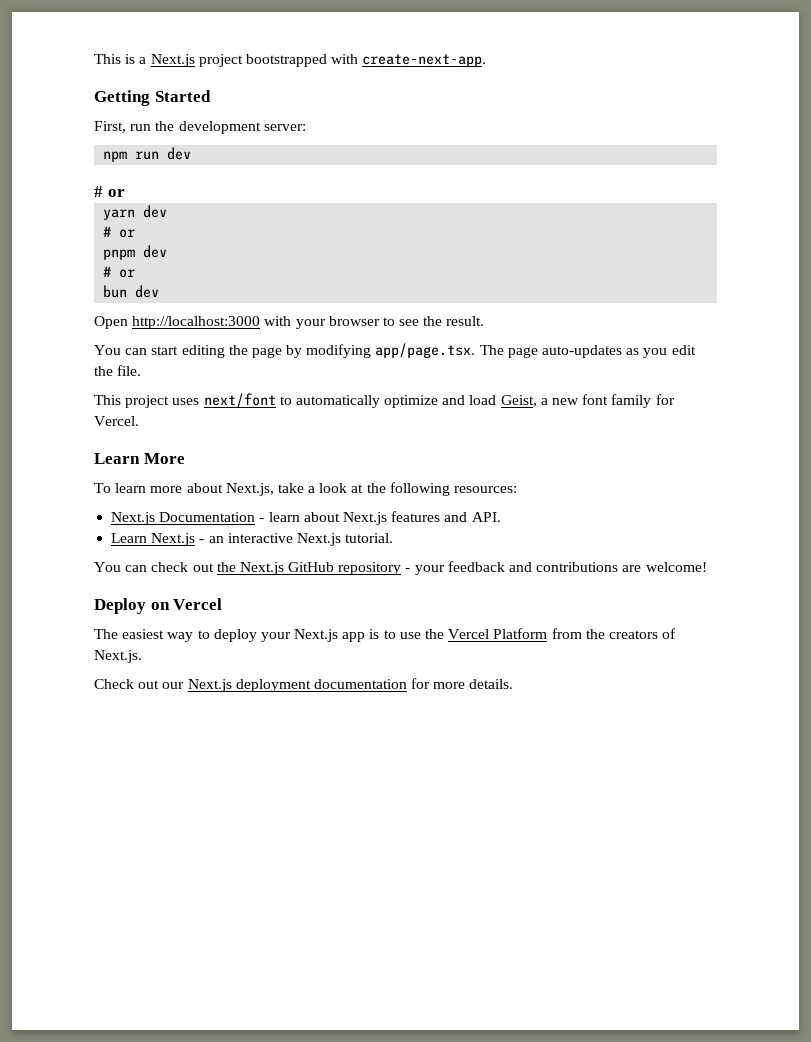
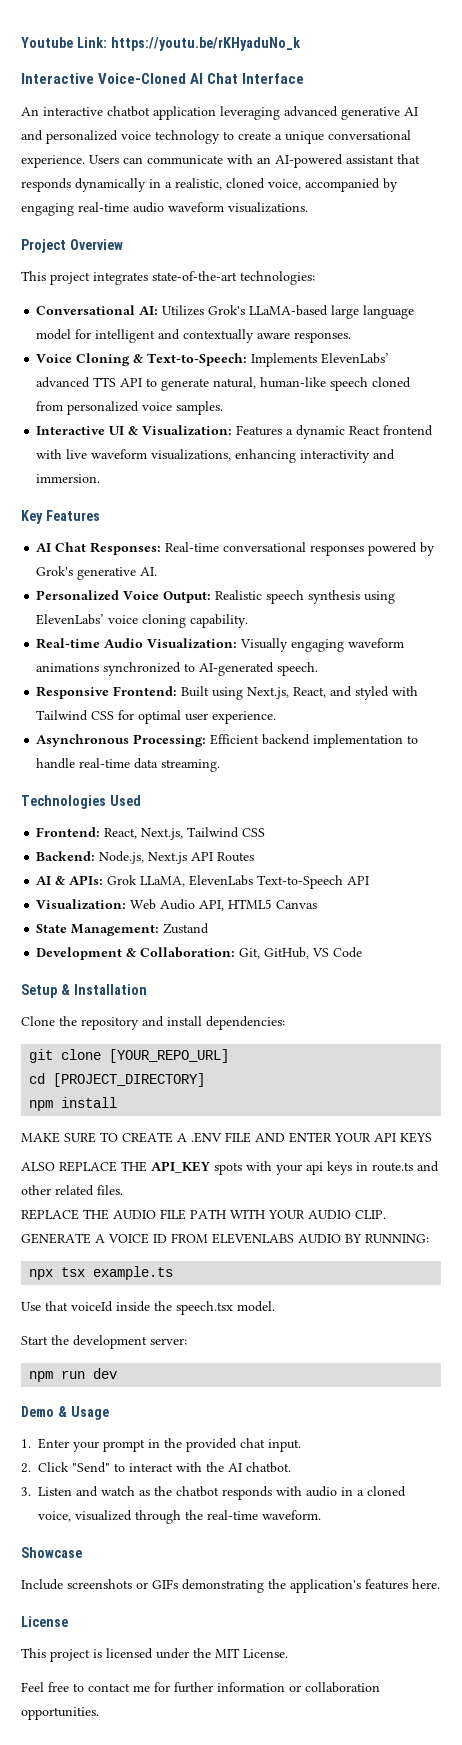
- This is a Next.js project bootstrapped with create-next-app.
- Getting Started
- First, run the development server:
+ Youtube Link: https://youtu.be/rKHyaduNo_k
+ Interactive Voice-Cloned AI Chat Interface
+ An interactive chatbot application leveraging advanced generative AI and personalized voice technology to create a unique conversational experience. Users can communicate with an AI-powered assistant that responds dynamically in a realistic, cloned voice, accompanied by engaging real-time audio waveform visualizations.
+ Project Overview
+ This project integrates state-of-the-art technologies:
+ Conversational AI: Utilizes Grok's LLaMA-based large language model for intelligent and contextually aware responses.
+ Voice Cloning & Text-to-Speech: Implements ElevenLabs’ advanced TTS API to generate natural, human-like speech cloned from personalized voice samples.
+ Interactive UI & Visualization: Features a dynamic React frontend with live waveform visualizations, enhancing interactivity and immersion.
+ Key Features
+ AI Chat Responses: Real-time conversational responses powered by Grok's generative AI.
+ Personalized Voice Output: Realistic speech synthesis using ElevenLabs’ voice cloning capability.
+ Real-time Audio Visualization: Visually engaging waveform animations synchronized to AI-generated speech.
+ Responsive Frontend: Built using Next.js, React, and styled with Tailwind CSS for optimal user experience.
+ Asynchronous Processing: Efficient backend implementation to handle real-time data streaming.
+ Technologies Used
+ Frontend: React, Next.js, Tailwind CSS
+ Backend: Node.js, Next.js API Routes
+ AI & APIs: Grok LLaMA, ElevenLabs Text-to-Speech API
+ Visualization: Web Audio API, HTML5 Canvas
+ State Management: Zustand
+ Development & Collaboration: Git, GitHub, VS Code
+ Setup & Installation
+ Clone the repository and install dependencies:
+ git clone [YOUR_REPO_URL]
+ cd [PROJECT_DIRECTORY]
+ npm install
+ MAKE SURE TO CREATE A .ENV FILE AND ENTER YOUR API KEYS
+ ALSO REPLACE THE API_KEY spots with your api keys in route.ts and other related files.
+ REPLACE THE AUDIO FILE PATH WITH YOUR AUDIO CLIP. GENERATE A VOICE ID FROM ELEVENLABS AUDIO BY RUNNING:
+ npx tsx example.ts
+ Use that voiceId inside the speech.tsx model.
+ Start the development server:
  npm run dev
- # or
- yarn dev
- # or
- pnpm dev
- # or
- bun dev
- Open http://localhost:3000 with your browser to see the result.
- You can start editing the page by modifying app/page.tsx. The page auto-updates as you edit the file.
- This project uses next/font to automatically optimize and load Geist, a new font family for Vercel.
- Learn More
- To learn more about Next.js, take a look at the following resources:
- Next.js Documentation - learn about Next.js features and API.
- Learn Next.js - an interactive Next.js tutorial.
- You can check out the Next.js GitHub repository - your feedback and contributions are welcome!
- Deploy on Vercel
- The easiest way to deploy your Next.js app is to use the Vercel Platform from the creators of Next.js.
- Check out our Next.js deployment documentation for more details.
+ Demo & Usage
+ 1. Enter your prompt in the provided chat input.
+ 2. Click "Send" to interact with the AI chatbot.
+ 3. Listen and watch as the chatbot responds with audio in a cloned voice, visualized through the real-time waveform.
+ Showcase
+ Include screenshots or GIFs demonstrating the application's features here.
+ License
+ This project is licensed under the MIT License.
+ Feel free to contact me for further information or collaboration opportunities.

